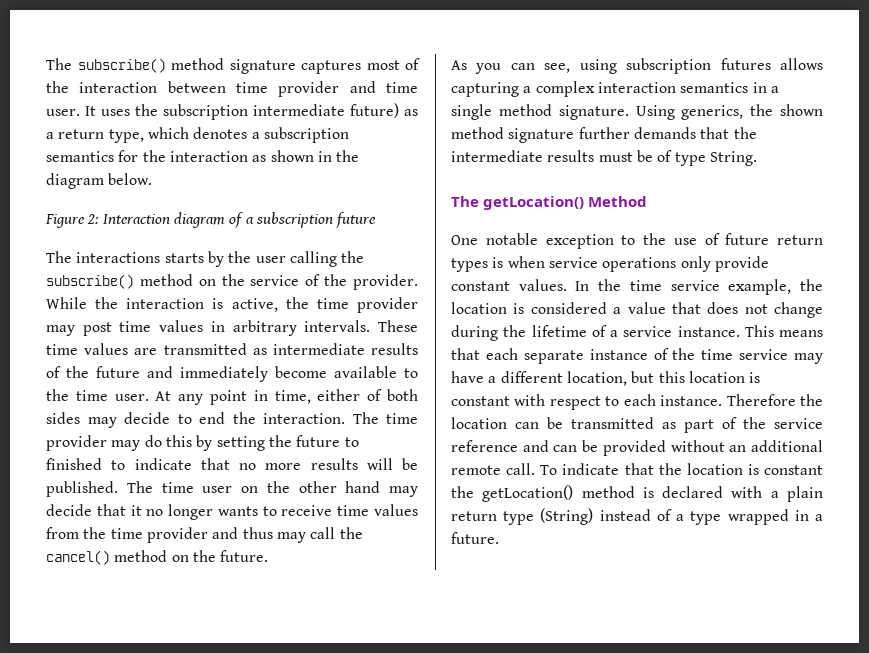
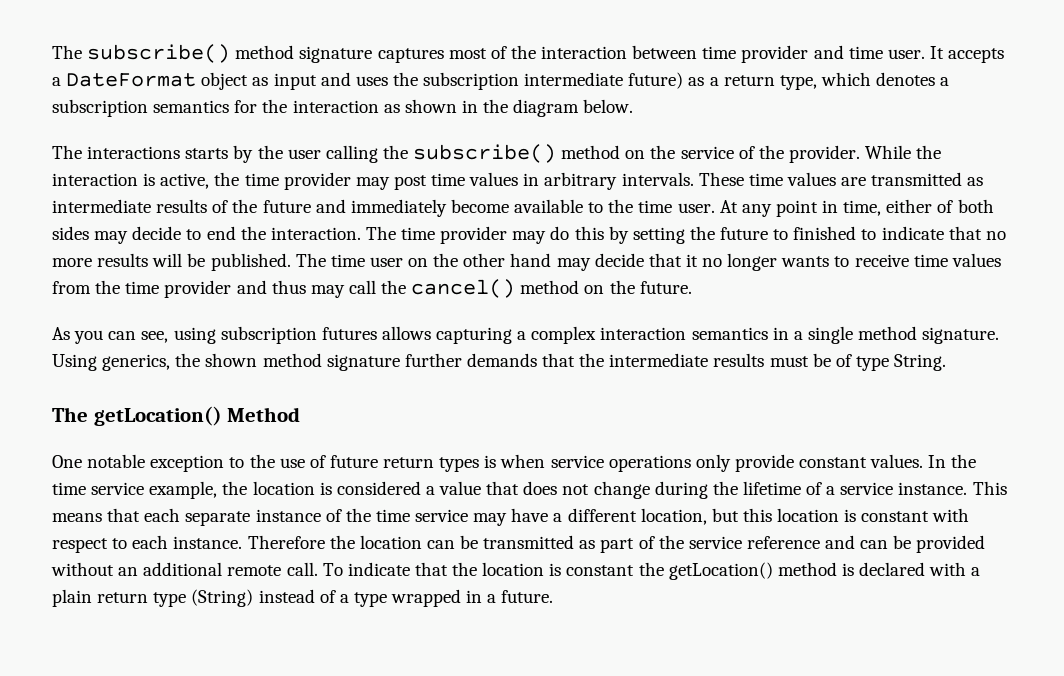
- It uses the subscription intermediate future) as a return type, which denotes a subscription semantics for the interaction as shown in the diagram below.
+ It accepts a DateFormat object as input and uses the subscription intermediate future) as a return type, which denotes a subscription semantics for the interaction as shown in the diagram below.
- Figure 2: Interaction diagram of a subscription future

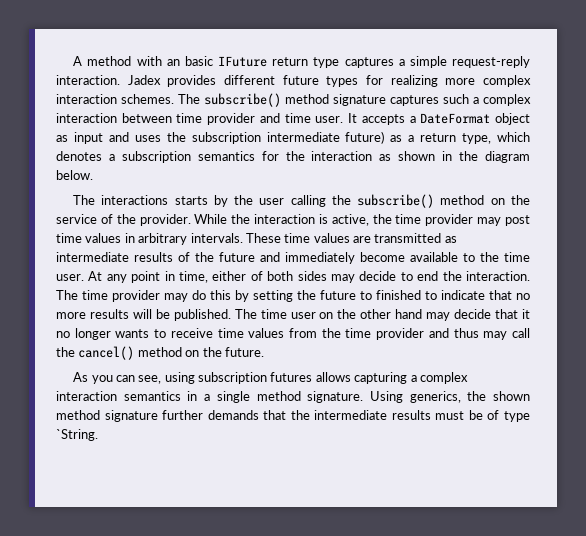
+ A method with an basic IFuture return type captures a simple request-reply interaction. Jadex provides different future types for realizing more complex interaction schemes.
- The subscribe() method signature captures most of the interaction between time provider and time user.
+ The subscribe() method signature captures such a complex interaction between time provider and time user.
- Using generics, the shown method signature further demands that the intermediate results must be of type String.
- The getLocation() Method
- One notable exception to the use of future return types is when service operations only provide constant values. In the time service example, the location is considered a value that does not change during the lifetime of a service instance. This means that each separate instance of the time service may have a different location, but this location is constant with respect to each instance. Therefore the location can be transmitted as part of the service reference and can be provided without an additional remote call. To indicate that the location is constant the getLocation() method is declared with a plain return type (String) instead of a type wrapped in a future.
+ Using generics, the shown method signature further demands that the intermediate results must be of type `String.

